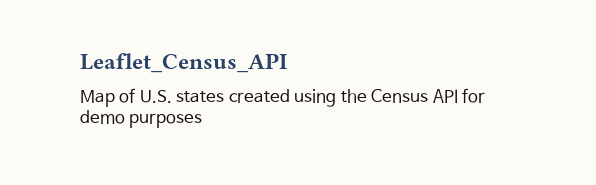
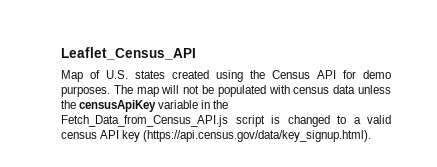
- Map of U.S. states created using the Census API for demo purposes
+ Map of U.S. states created using the Census API for demo purposes. The map will not be populated with census data unless the censusApiKey variable in the Fetch_Data_from_Census_API.js script is changed to a valid census API key (https://api.census.gov/data/key_signup.html).

